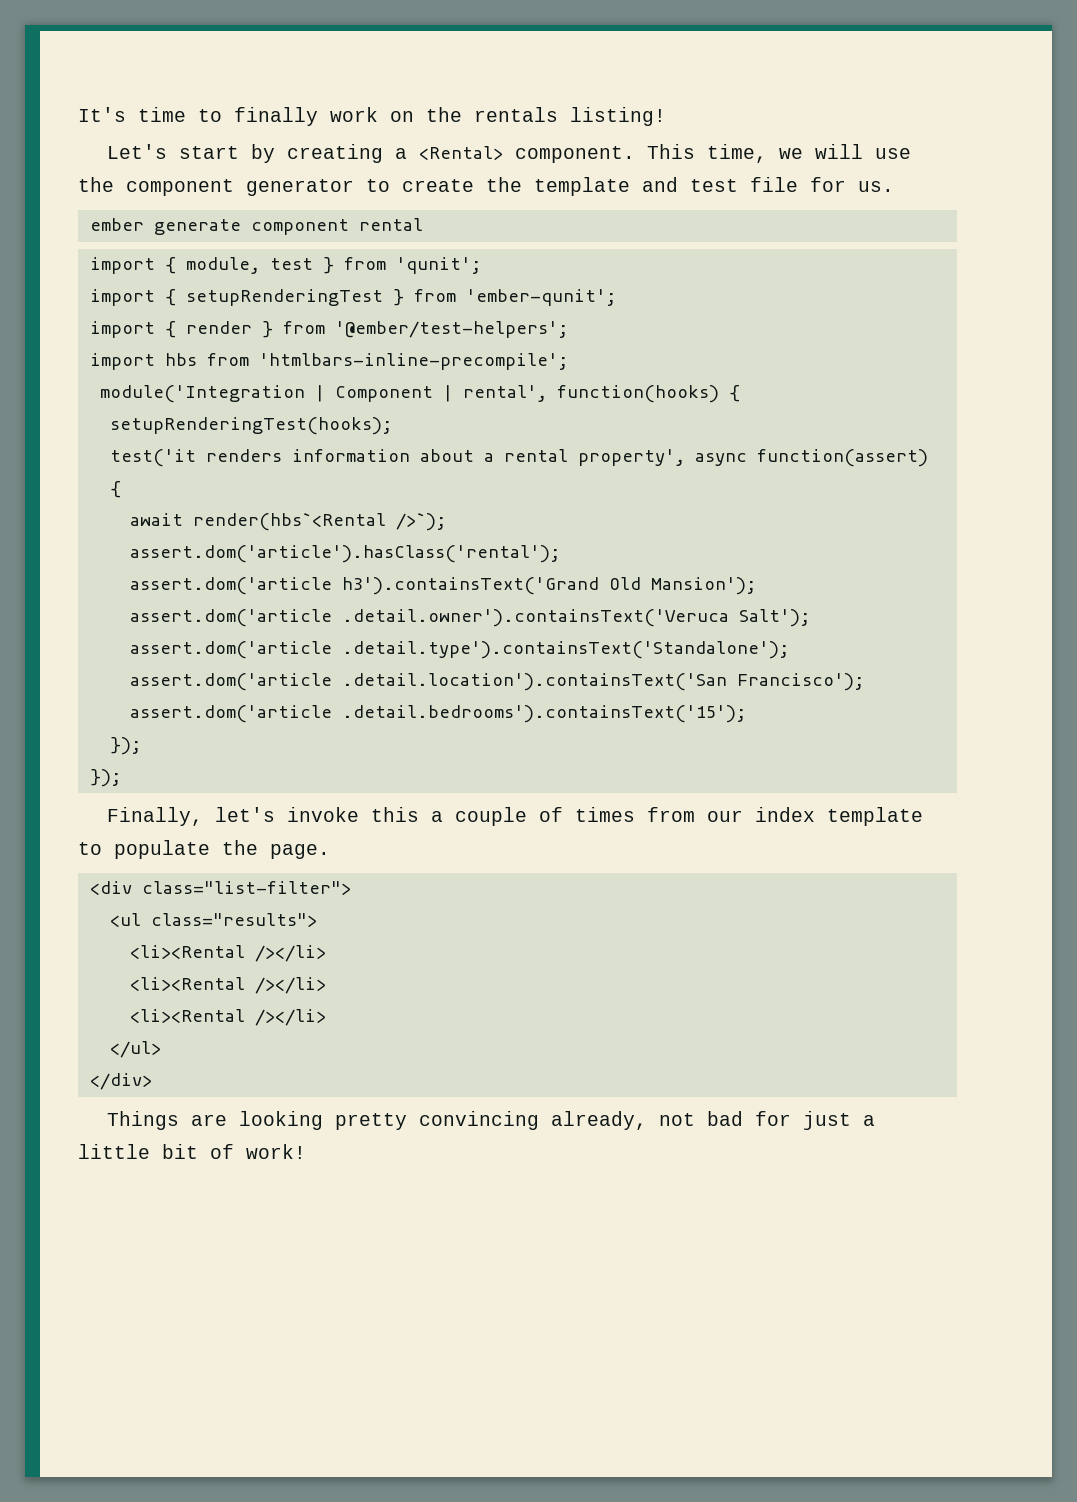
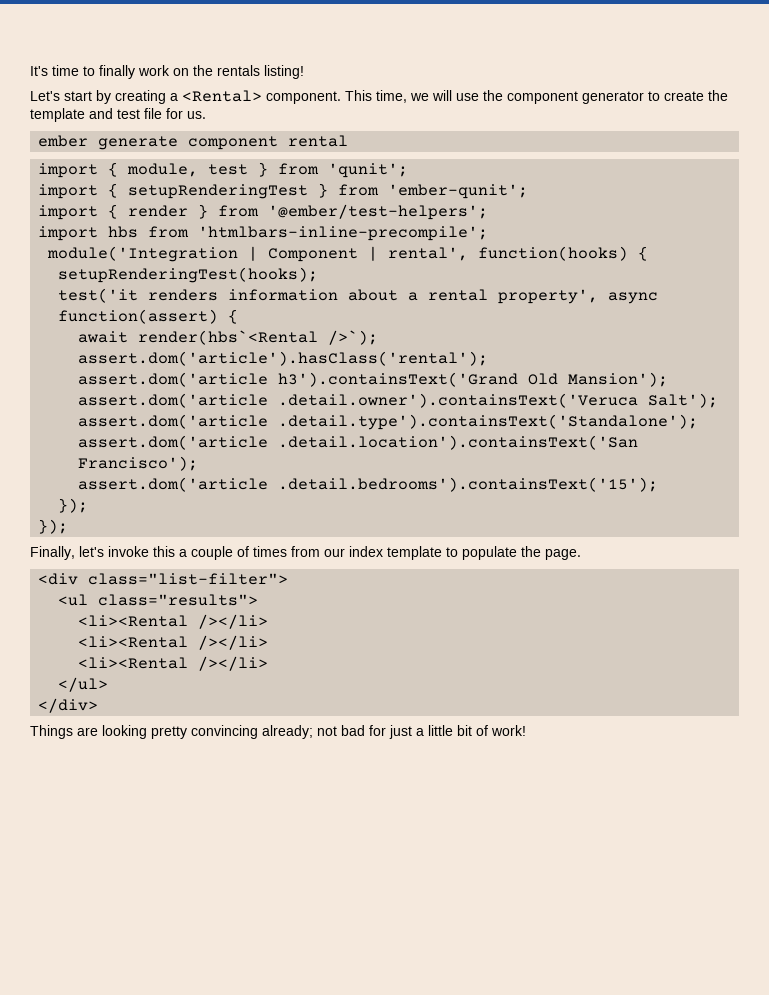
- Things are looking pretty convincing already, not bad for just a little bit of work!
+ Things are looking pretty convincing already; not bad for just a little bit of work!

